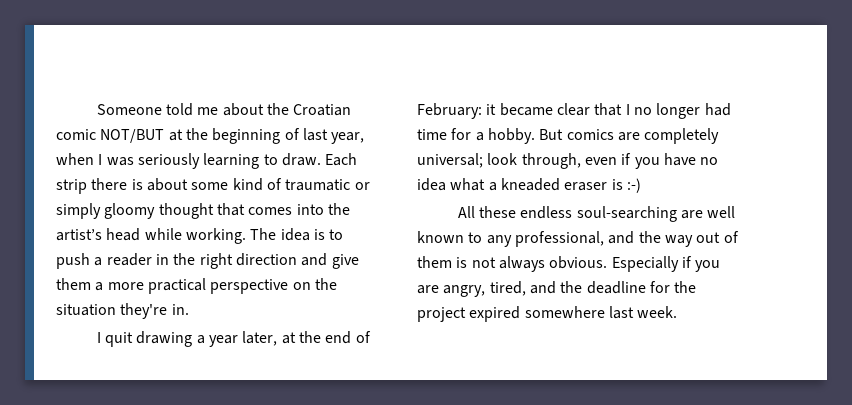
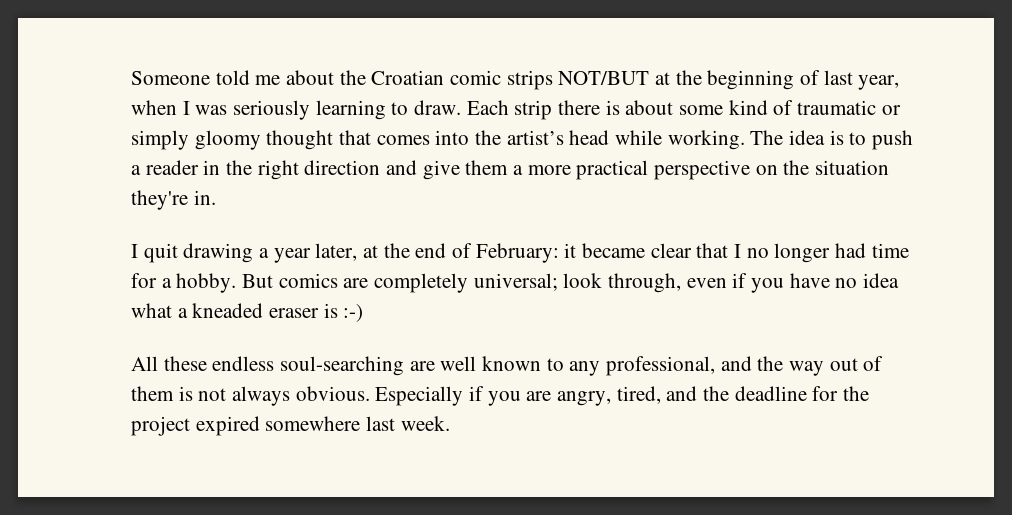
- Someone told me about the Croatian comic NOT/BUT at the beginning of last year, when I was seriously learning to draw.
+ Someone told me about the Croatian comic strips NOT/BUT at the beginning of last year, when I was seriously learning to draw.

